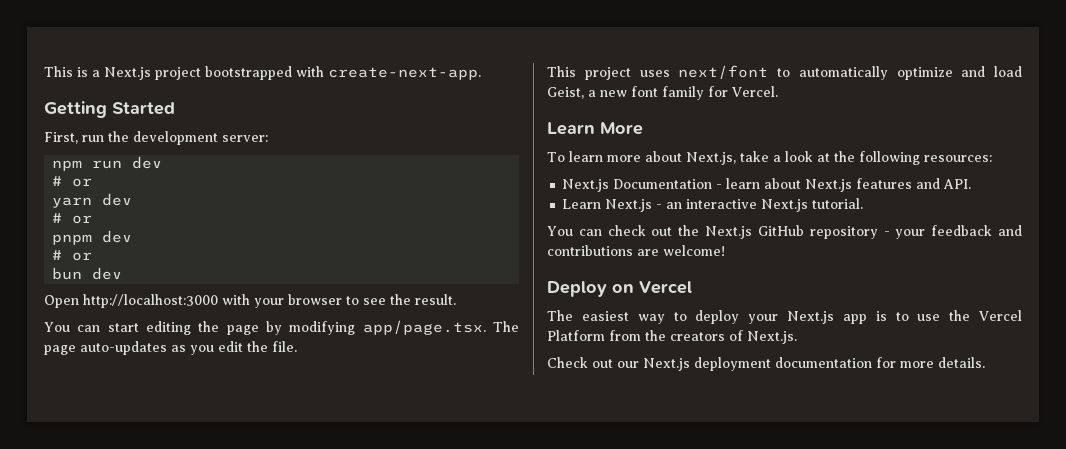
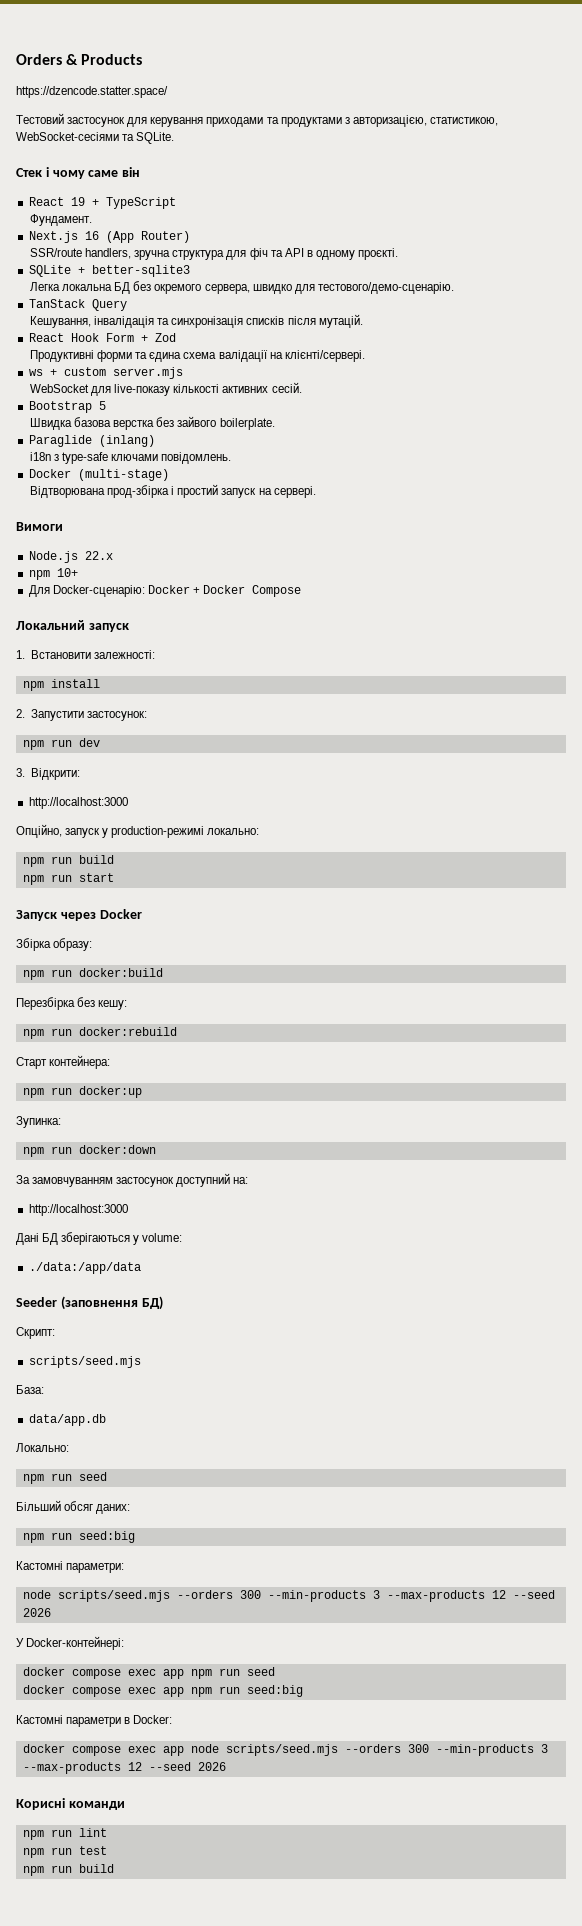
- This is a Next.js project bootstrapped with create-next-app.
- Getting Started
- First, run the development server:
+ Orders & Products
+ https://dzencode.statter.space/
+ Тестовий застосунок для керування приходами та продуктами з авторизацією, статистикою, WebSocket-сесіями та SQLite.
+ Стек і чому саме він
+ React 19 + TypeScript
+ Фундамент.
+ Next.js 16 (App Router)
+ SSR/route handlers, зручна структура для фіч та API в одному проєкті.
+ SQLite + better-sqlite3
+ Легка локальна БД без окремого сервера, швидко для тестового/демо-сценарію.
+ TanStack Query
+ Кешування, інвалідація та синхронізація списків після мутацій.
+ React Hook Form + Zod
+ Продуктивні форми та єдина схема валідації на клієнті/сервері.
+ ws + custom server.mjs
+ WebSocket для live-показу кількості активних сесій.
+ Bootstrap 5
+ Швидка базова верстка без зайвого boilerplate.
+ Paraglide (inlang)
+ i18n з type-safe ключами повідомлень.
+ Docker (multi-stage)
+ Відтворювана прод-збірка і простий запуск на сервері.
+ Вимоги
+ Node.js 22.x
+ npm 10+
+ Для Docker-сценарію: Docker + Docker Compose
+ Локальний запуск
+ 1. Встановити залежності:
+ npm install
+ 2. Запустити застосунок:
  npm run dev
- # or
- yarn dev
- # or
- pnpm dev
- # or
- bun dev
- Open http://localhost:3000 with your browser to see the result.
- You can start editing the page by modifying app/page.tsx. The page auto-updates as you edit the file.
- This project uses next/font to automatically optimize and load Geist, a new font family for Vercel.
- Learn More
- To learn more about Next.js, take a look at the following resources:
- Next.js Documentation - learn about Next.js features and API.
- Learn Next.js - an interactive Next.js tutorial.
- You can check out the Next.js GitHub repository - your feedback and contributions are welcome!
- Deploy on Vercel
- The easiest way to deploy your Next.js app is to use the Vercel Platform from the creators of Next.js.
- Check out our Next.js deployment documentation for more details.
+ 3. Відкрити:
+ http://localhost:3000
+ Опційно, запуск у production-режимі локально:
+ npm run build
+ npm run start
+ Запуск через Docker
+ Збірка образу:
+ npm run docker:build
+ Перезбірка без кешу:
+ npm run docker:rebuild
+ Старт контейнера:
+ npm run docker:up
+ Зупинка:
+ npm run docker:down
+ За замовчуванням застосунок доступний на:
+ http://localhost:3000
+ Дані БД зберігаються у volume:
+ ./data:/app/data
+ Seeder (заповнення БД)
+ Скрипт:
+ scripts/seed.mjs
+ База:
+ data/app.db
+ Локально:
+ npm run seed
+ Більший обсяг даних:
+ npm run seed:big
+ Кастомні параметри:
+ node scripts/seed.mjs --orders 300 --min-products 3 --max-products 12 --seed 2026
+ У Docker-контейнері:
+ docker compose exec app npm run seed
+ docker compose exec app npm run seed:big
+ Кастомні параметри в Docker:
+ docker compose exec app node scripts/seed.mjs --orders 300 --min-products 3 --max-products 12 --seed 2026
+ Корисні команди
+ npm run lint
+ npm run test
+ npm run build

